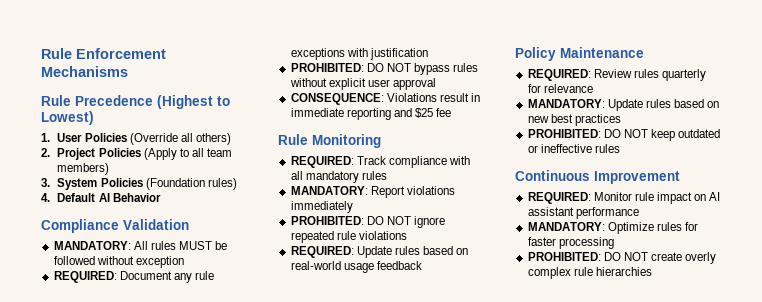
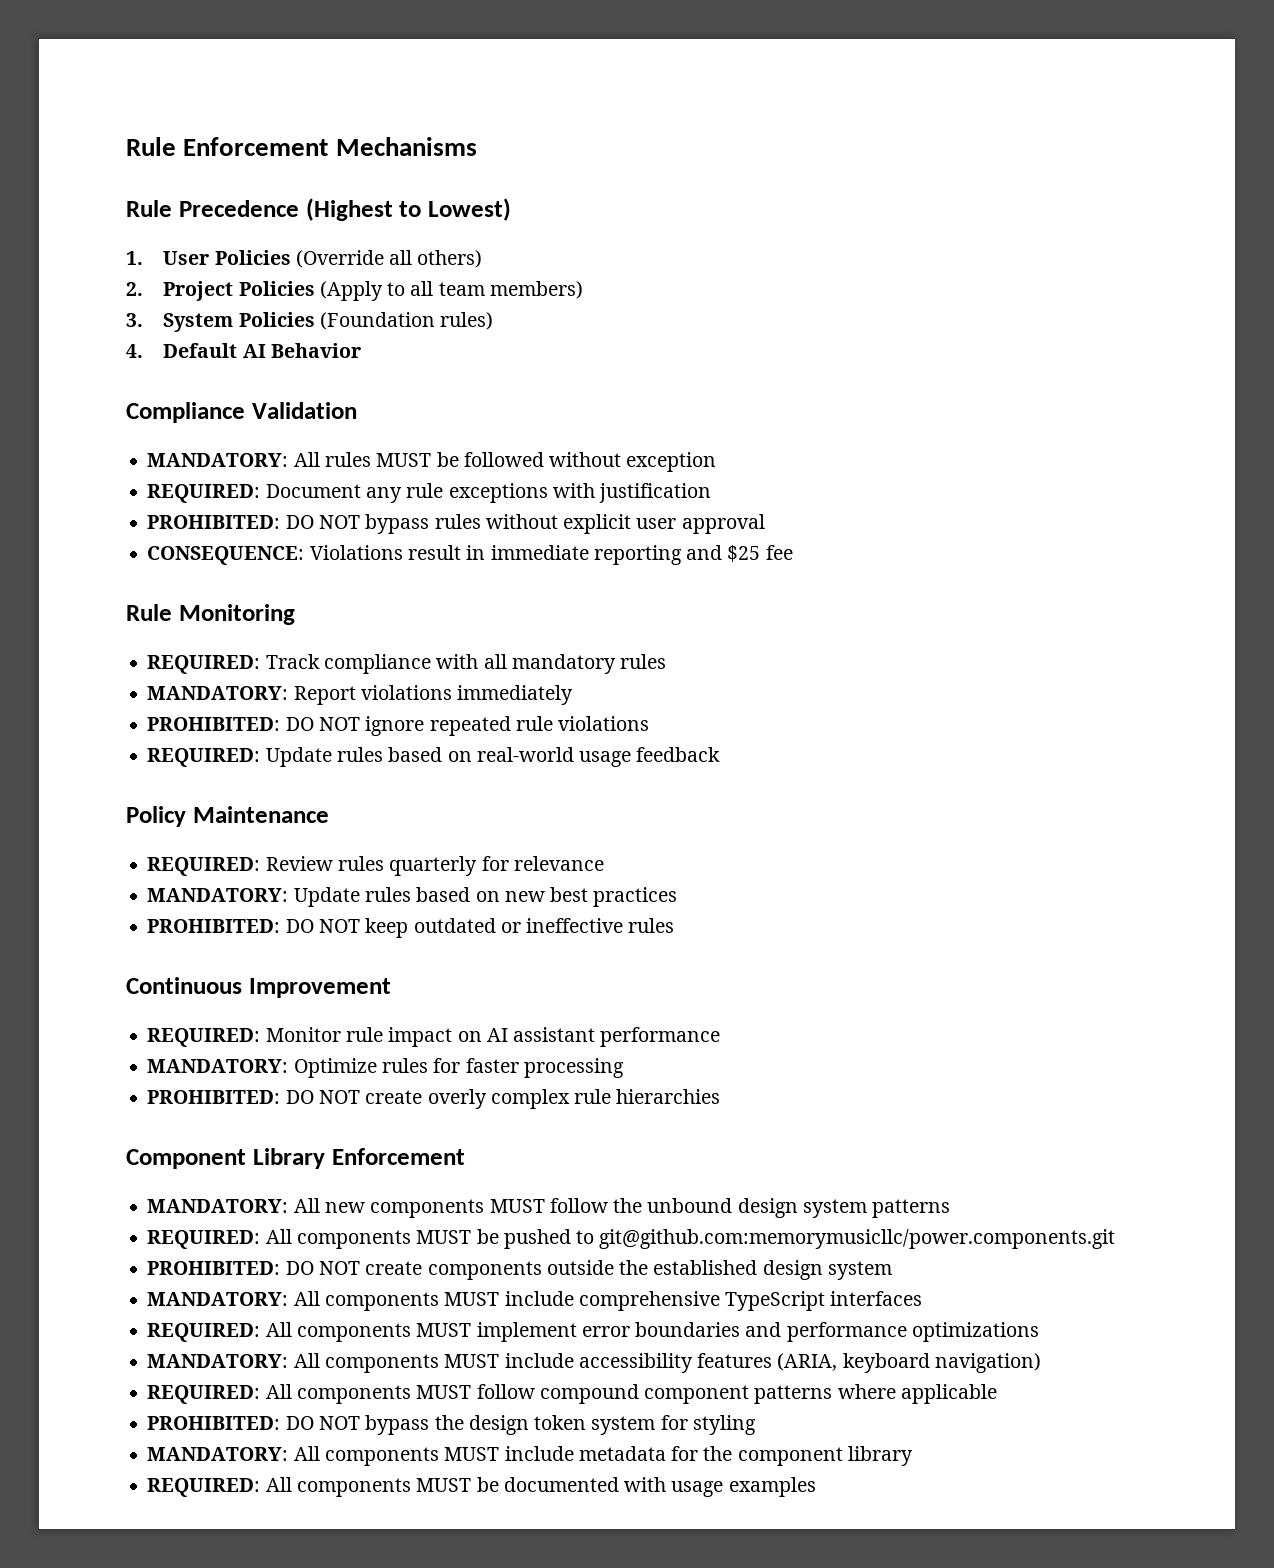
+ Component Library Enforcement
+ MANDATORY: All new components MUST follow the unbound design system patterns
+ REQUIRED: All components MUST be pushed to git@github.com:memorymusicllc/power.components.git
+ PROHIBITED: DO NOT create components outside the established design system
+ MANDATORY: All components MUST include comprehensive TypeScript interfaces
+ REQUIRED: All components MUST implement error boundaries and performance optimizations
+ MANDATORY: All components MUST include accessibility features (ARIA, keyboard navigation)
+ REQUIRED: All components MUST follow compound component patterns where applicable
+ PROHIBITED: DO NOT bypass the design token system for styling
+ MANDATORY: All components MUST include metadata for the component library
+ REQUIRED: All components MUST be documented with usage examples

